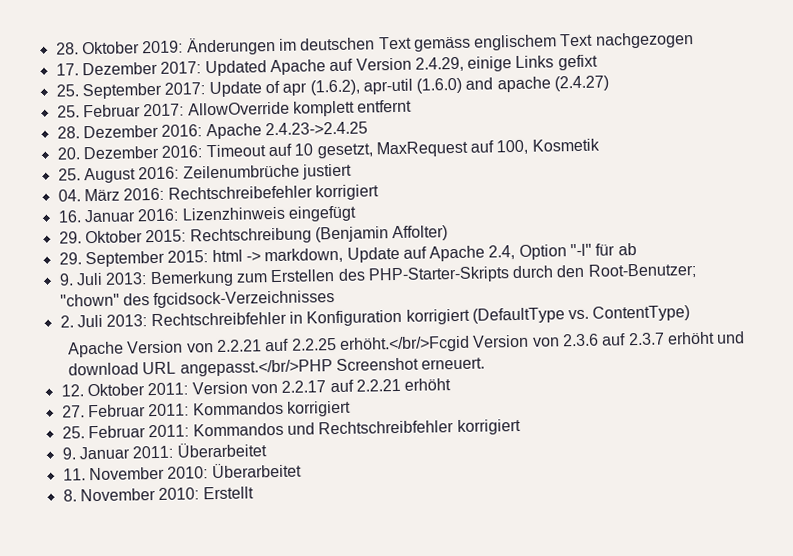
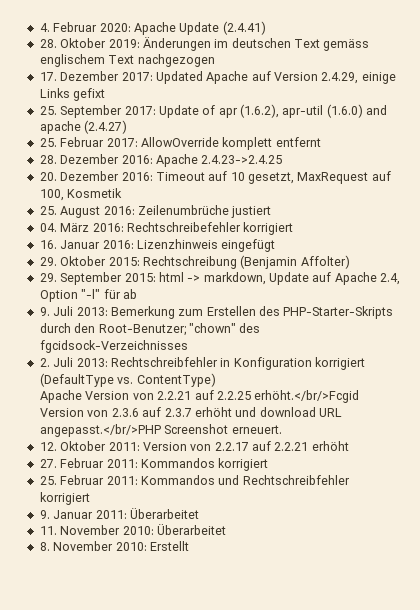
+ 4. Februar 2020: Apache Update (2.4.41)

